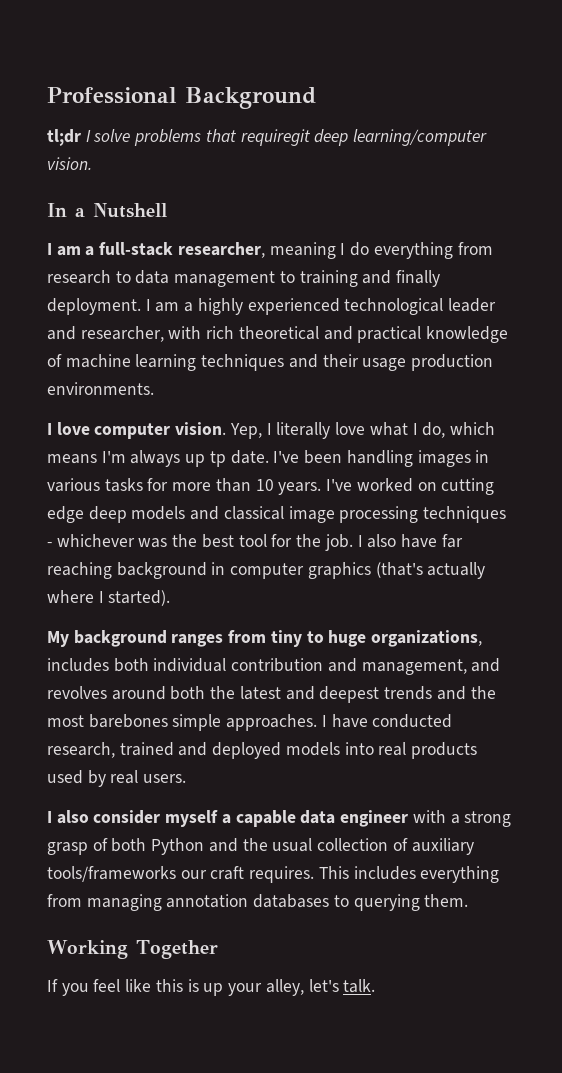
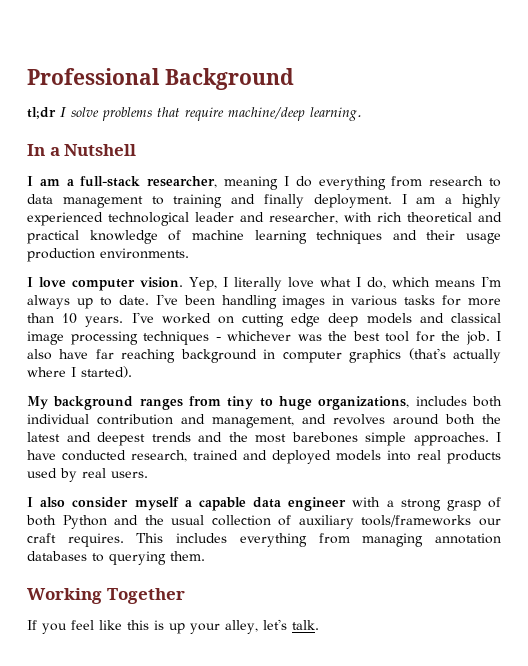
- tl;dr I solve problems that requiregit deep learning/computer vision.
+ tl;dr I solve problems that require machine/deep learning.
- Yep, I literally love what I do, which means I'm always up tp date.
+ Yep, I literally love what I do, which means I'm always up to date.

